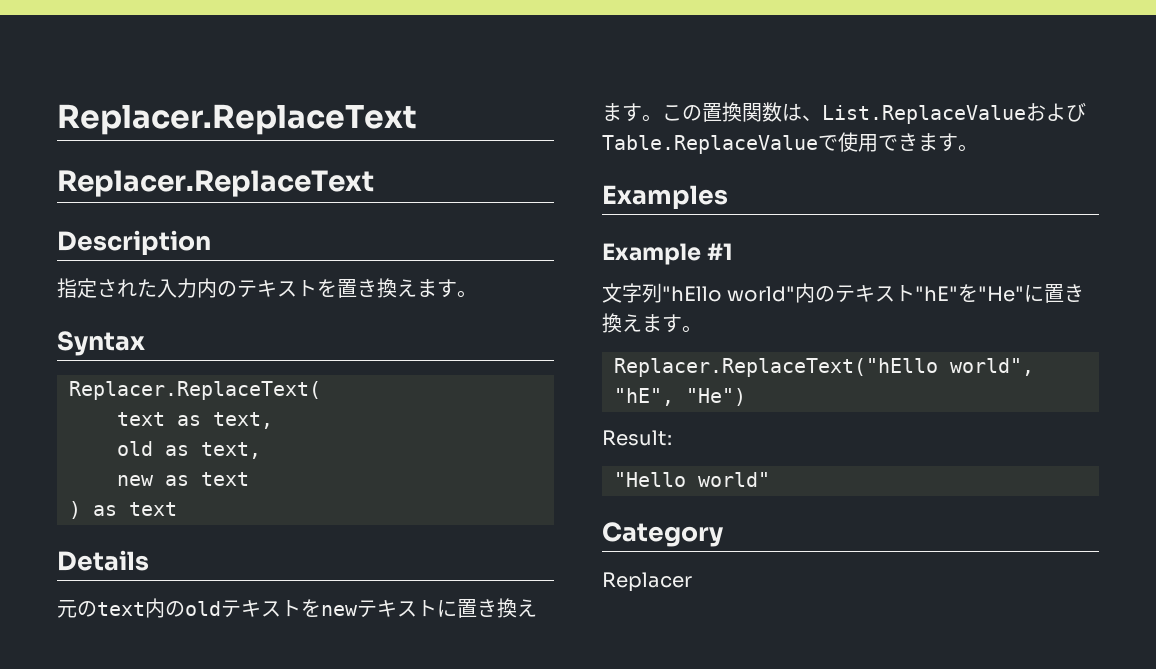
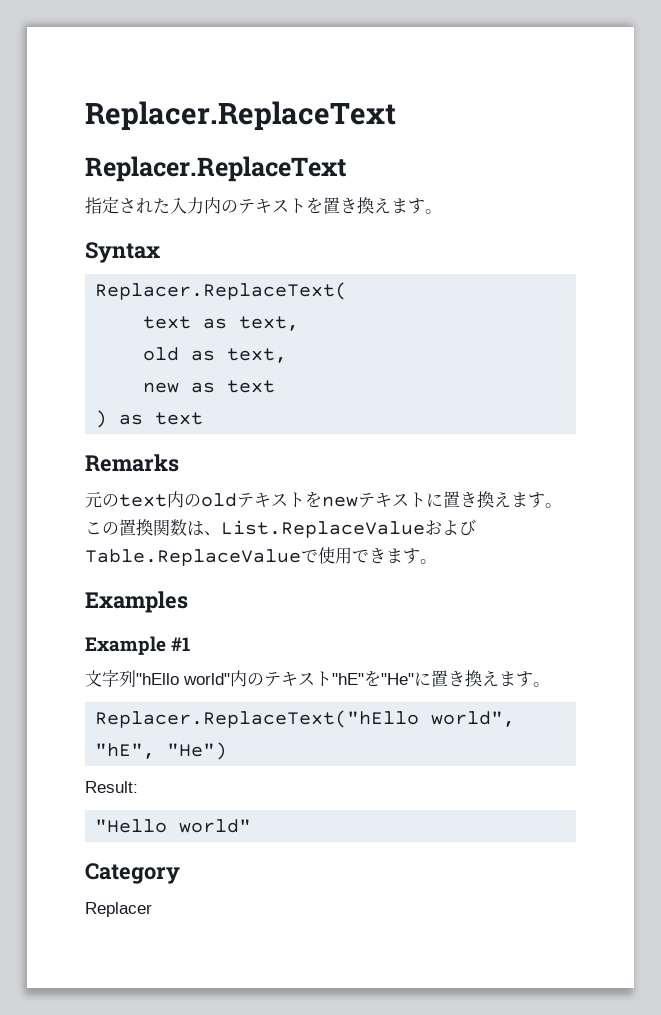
- Description
- Details
+ Remarks

